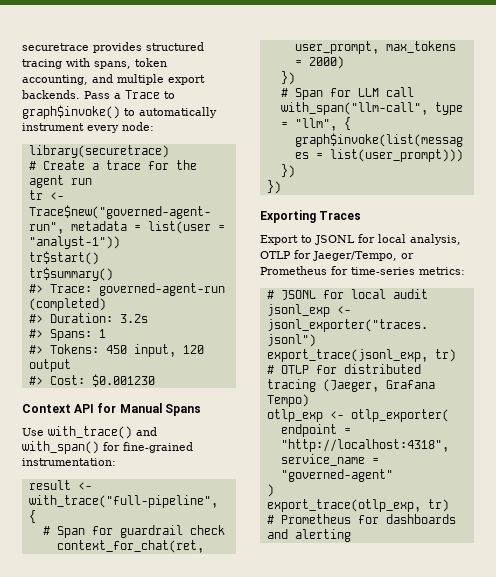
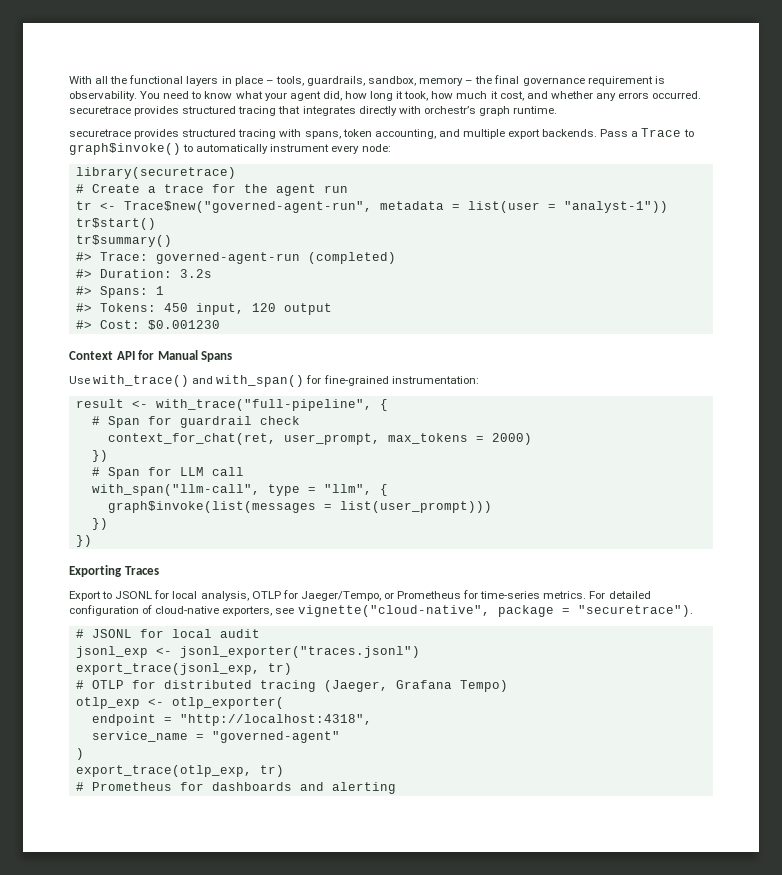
+ With all the functional layers in place – tools, guardrails, sandbox, memory – the final governance requirement is observability. You need to know what your agent did, how long it took, how much it cost, and whether any errors occurred. securetrace provides structured tracing that integrates directly with orchestr’s graph runtime.
- Export to JSONL for local analysis, OTLP for Jaeger/Tempo, or Prometheus for time-series metrics:
+ Export to JSONL for local analysis, OTLP for Jaeger/Tempo, or Prometheus for time-series metrics. For detailed configuration of cloud-native exporters, see vignette("cloud-native", package = "securetrace").

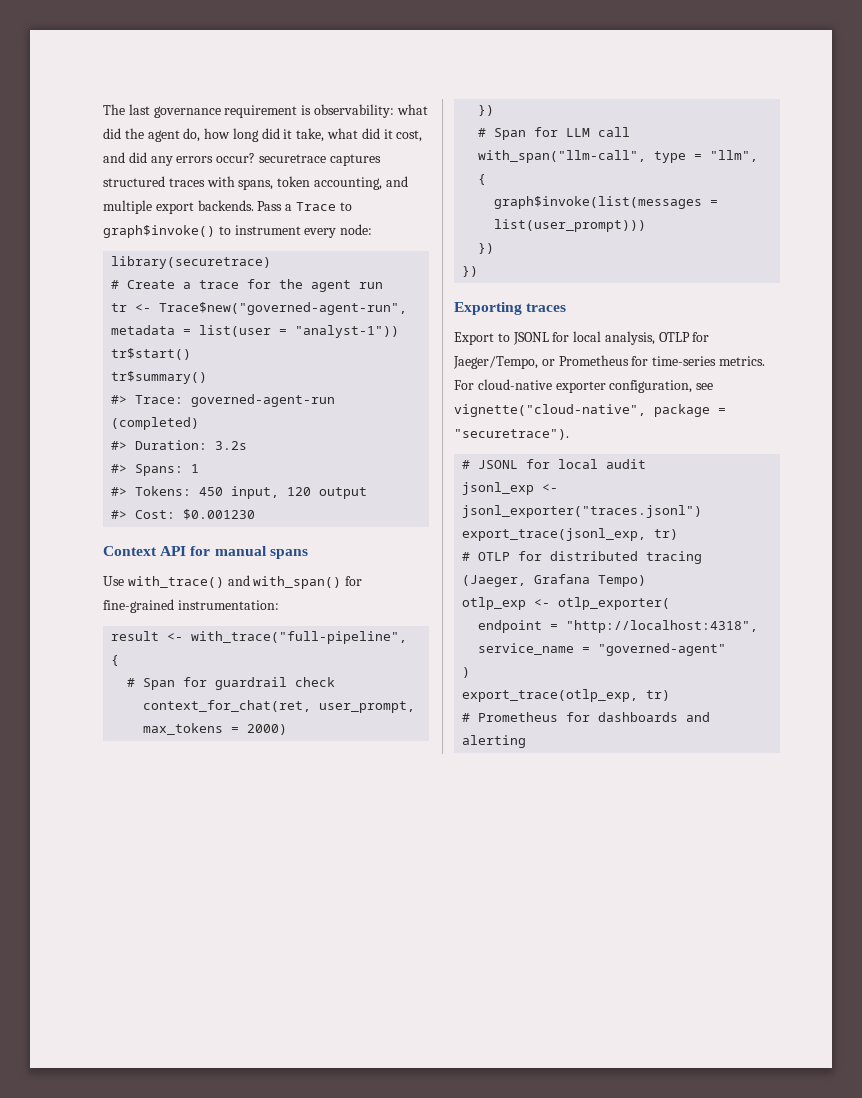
- With all the functional layers in place – tools, guardrails, sandbox, memory – the final governance requirement is observability. You need to know what your agent did, how long it took, how much it cost, and whether any errors occurred. securetrace provides structured tracing that integrates directly with orchestr’s graph runtime.
- securetrace provides structured tracing with spans, token accounting, and multiple export backends.
+ The last governance requirement is observability: what did the agent do, how long did it take, what did it cost, and did any errors occur? securetrace captures structured traces with spans, token accounting, and multiple export backends.
- Pass a Trace to graph$invoke() to automatically instrument every node:
+ Pass a Trace to graph$invoke() to instrument every node:
- Context API for Manual Spans
+ Context API for manual spans
- Exporting Traces
+ Exporting traces
- For detailed configuration of cloud-native exporters, see vignette("cloud-native", package = "securetrace").
+ For cloud-native exporter configuration, see vignette("cloud-native", package = "securetrace").

